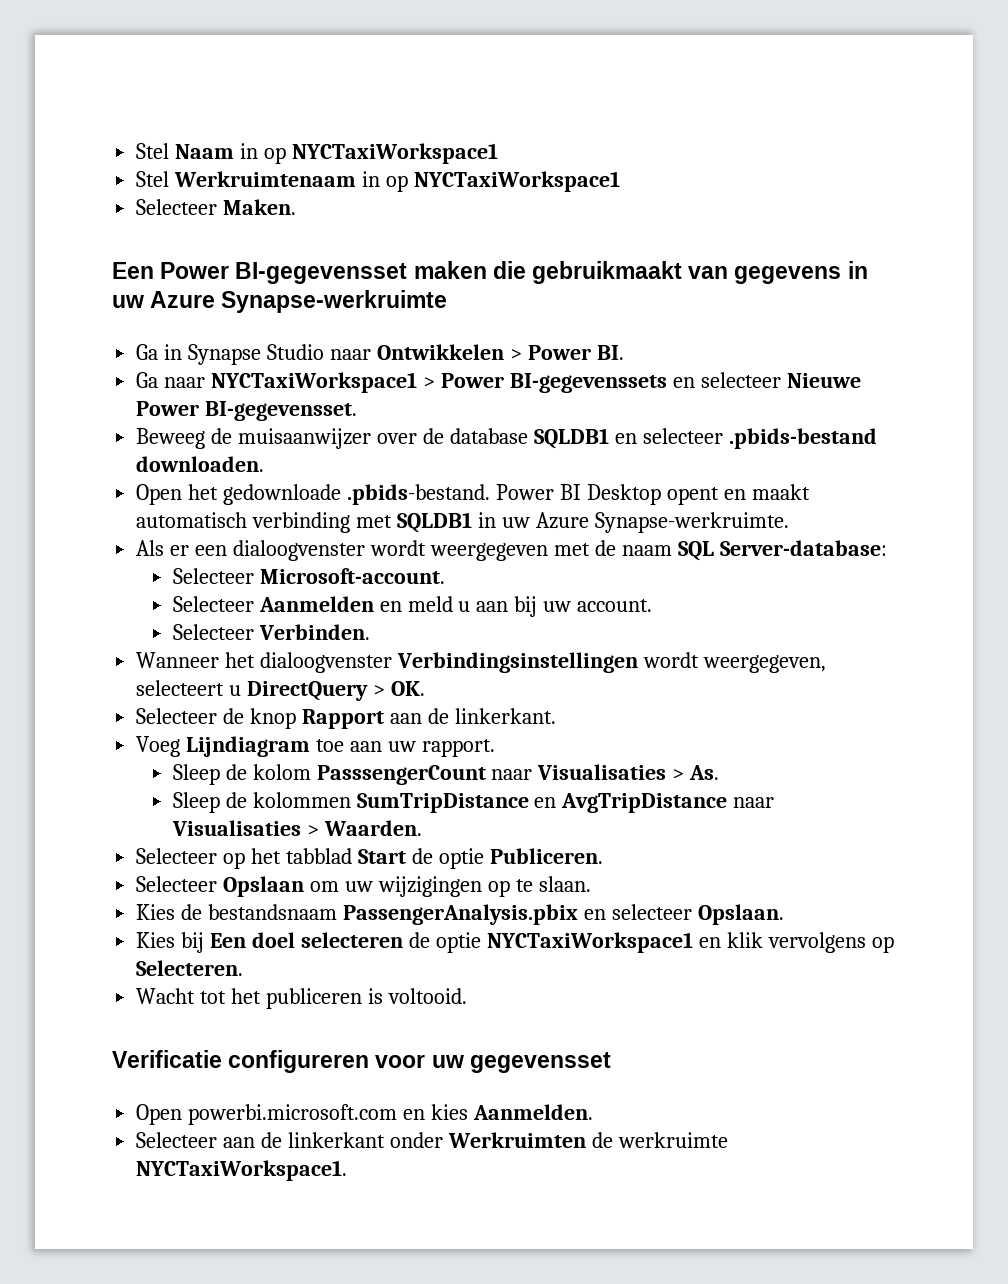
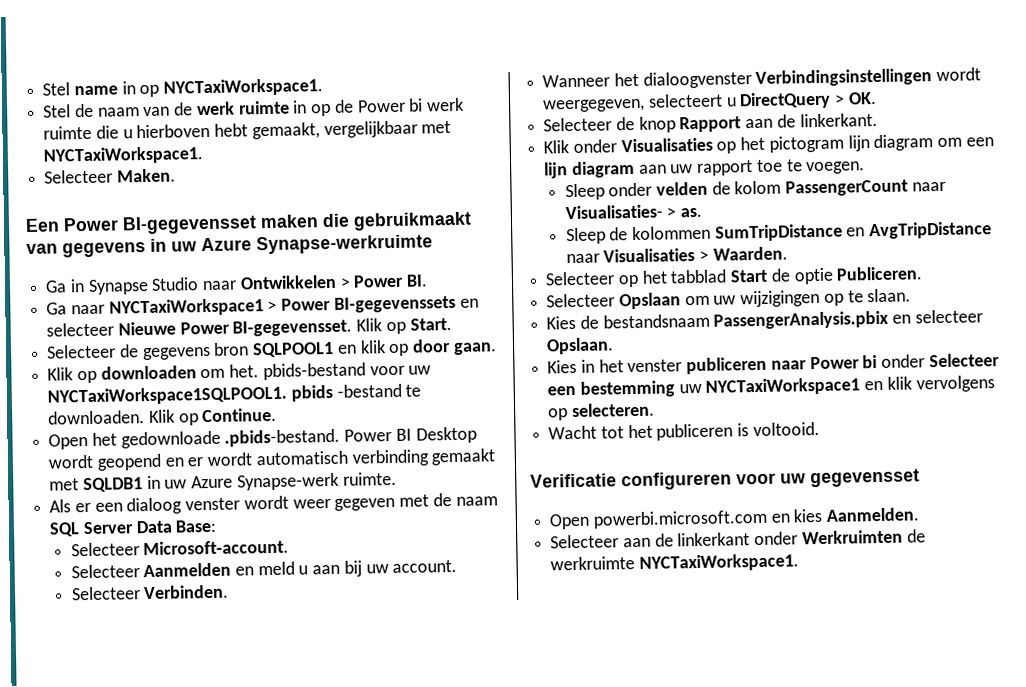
- Stel Naam in op NYCTaxiWorkspace1
- Stel Werkruimtenaam in op NYCTaxiWorkspace1
+ Stel name in op NYCTaxiWorkspace1.
+ Stel de naam van de werk ruimte in op de Power bi werk ruimte die u hierboven hebt gemaakt, vergelijkbaar met NYCTaxiWorkspace1.
- Ga naar NYCTaxiWorkspace1 > Power BI-gegevenssets en selecteer Nieuwe Power BI-gegevensset.
- Beweeg de muisaanwijzer over de database SQLDB1 en selecteer .pbids-bestand downloaden.
+ Ga naar NYCTaxiWorkspace1 > Power BI-gegevenssets en selecteer Nieuwe Power BI-gegevensset. Klik op Start.
+ Selecteer de gegevens bron SQLPOOL1 en klik op door gaan.
+ Klik op downloaden om het. pbids-bestand voor uw NYCTaxiWorkspace1SQLPOOL1. pbids -bestand te downloaden. Klik op Continue.
- Open het gedownloade .pbids-bestand. Power BI Desktop opent en maakt automatisch verbinding met SQLDB1 in uw Azure Synapse-werkruimte.
+ Open het gedownloade .pbids-bestand. Power BI Desktop wordt geopend en er wordt automatisch verbinding gemaakt met SQLDB1 in uw Azure Synapse-werk ruimte.
- Als er een dialoogvenster wordt weergegeven met de naam SQL Server-database:
+ Als er een dialoog venster wordt weer gegeven met de naam SQL Server Data Base:
- Voeg Lijndiagram toe aan uw rapport.
- Sleep de kolom PasssengerCount naar Visualisaties > As.
+ Klik onder Visualisaties op het pictogram lijn diagram om een lijn diagram aan uw rapport toe te voegen.
+ Sleep onder velden de kolom PassengerCount naar Visualisaties- > as.
- Kies bij Een doel selecteren de optie NYCTaxiWorkspace1 en klik vervolgens op Selecteren.
+ Kies in het venster publiceren naar Power bi onder Selecteer een bestemming uw NYCTaxiWorkspace1 en klik vervolgens op selecteren.

